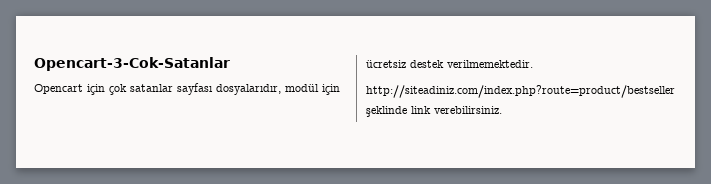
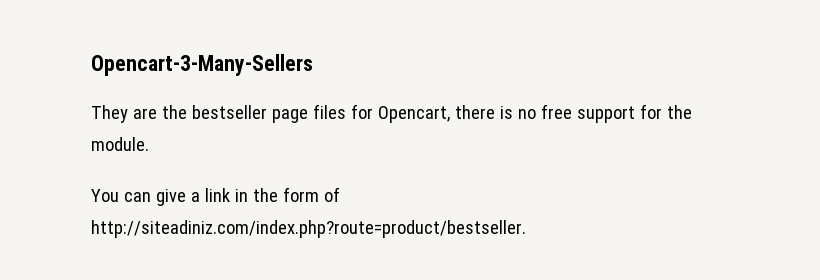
- Opencart-3-Cok-Satanlar
- Opencart için çok satanlar sayfası dosyalarıdır, modül için ücretsiz destek verilmemektedir.
- http://siteadiniz.com/index.php?route=product/bestseller şeklinde link verebilirsiniz.
+ Opencart-3-Many-Sellers
+ They are the bestseller page files for Opencart, there is no free support for the module.
+ You can give a link in the form of http://siteadiniz.com/index.php?route=product/bestseller.

